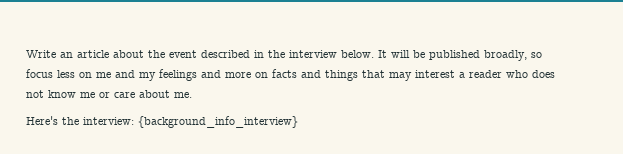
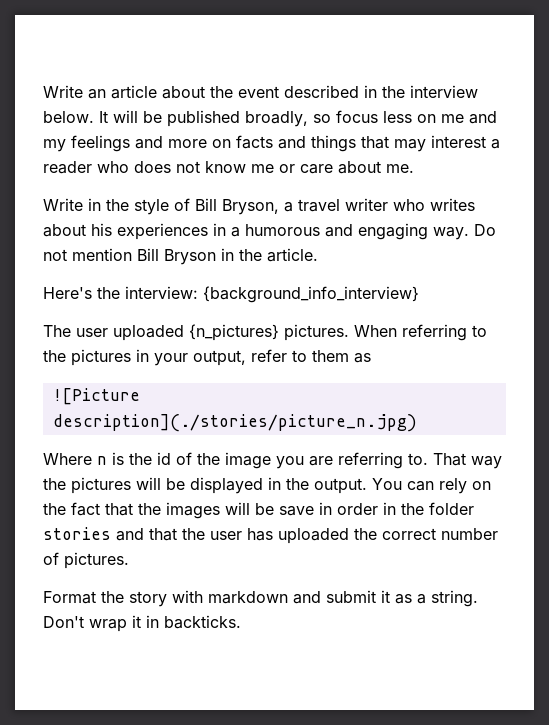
+ Write in the style of Bill Bryson, a travel writer who writes about his experiences in a humorous and engaging way. Do not mention Bill Bryson in the article.
  Here's the interview: {background_info_interview}
+ The user uploaded {n_pictures} pictures. When referring to the pictures in your output, refer to them as
+ ![Picture description](./stories/picture_n.jpg)
+ Where n is the id of the image you are referring to. That way the pictures will be displayed in the output. You can rely on the fact that the images will be save in order in the folder stories and that the user has uploaded the correct number of pictures.
+ Format the story with markdown and submit it as a string. Don't wrap it in backticks.

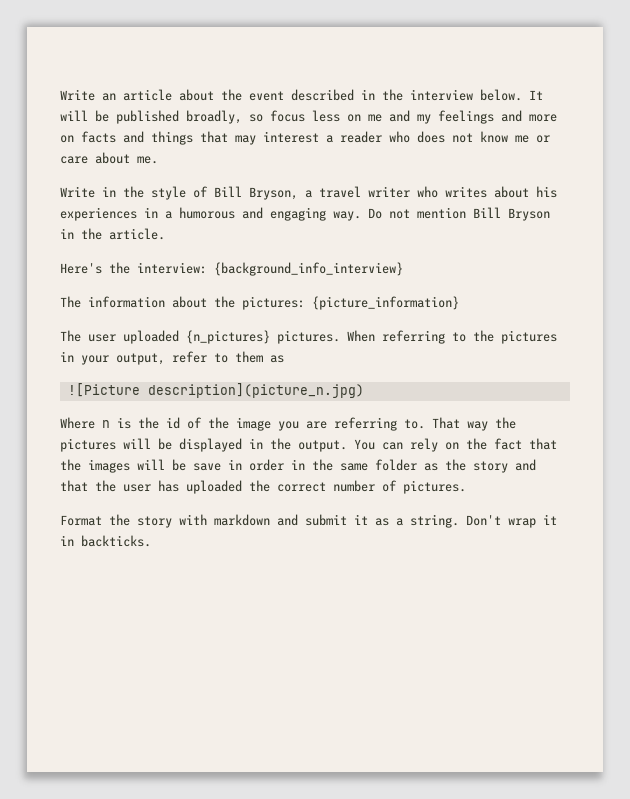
+ The information about the pictures: {picture_information}
- ![Picture description](./stories/picture_n.jpg)
+ ![Picture description](picture_n.jpg)
- You can rely on the fact that the images will be save in order in the folder stories and that the user has uploaded the correct number of pictures.
+ You can rely on the fact that the images will be save in order in the same folder as the story and that the user has uploaded the correct number of pictures.

